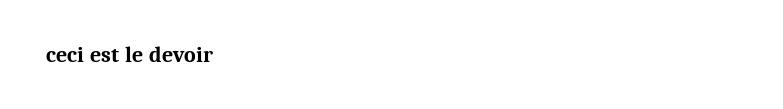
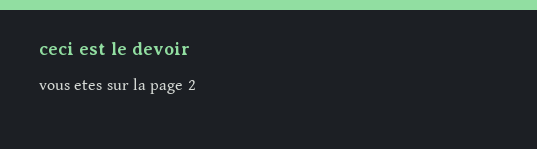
+ vous etes sur la page 2

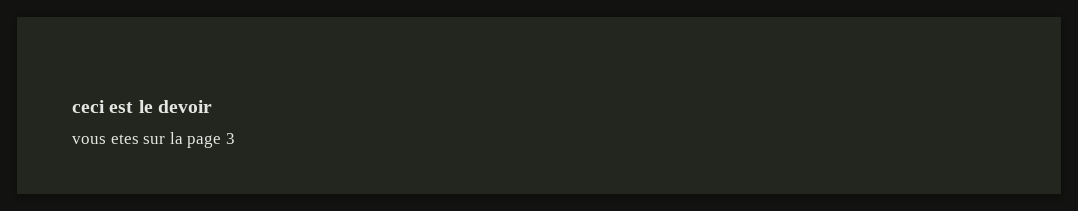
- vous etes sur la page 2
+ vous etes sur la page 3

